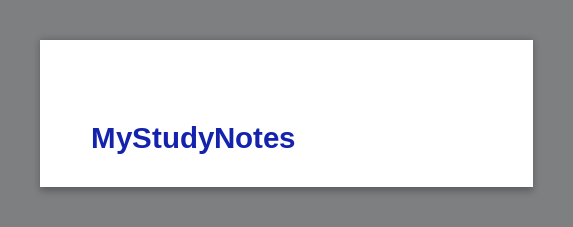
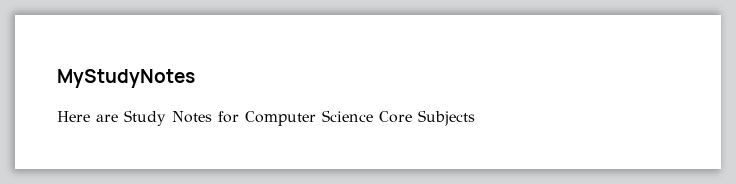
+ Here are Study Notes for Computer Science Core Subjects

